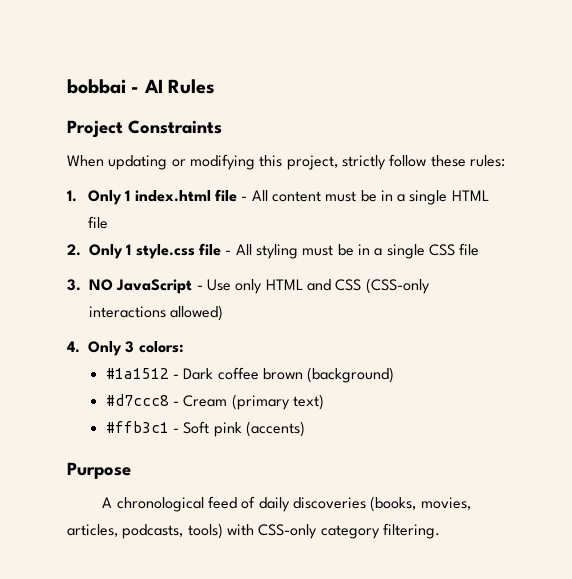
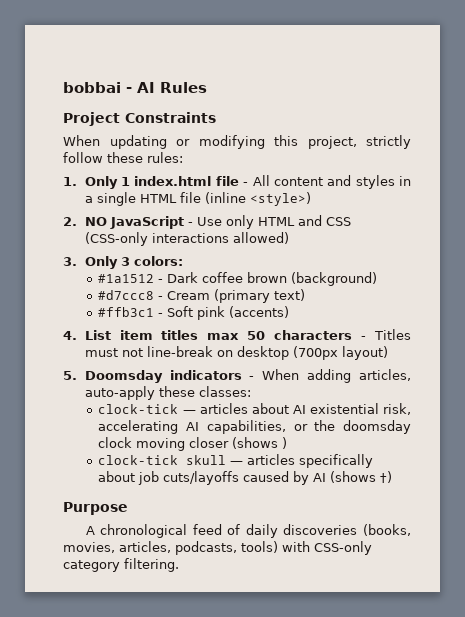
- 1. Only 1 index.html file - All content must be in a single HTML file
- 2. Only 1 style.css file - All styling must be in a single CSS file
- 3. NO JavaScript - Use only HTML and CSS (CSS-only interactions allowed)
+ 1. Only 1 index.html file - All content and styles in a single HTML file (inline <style>)
+ 2. NO JavaScript - Use only HTML and CSS (CSS-only interactions allowed)
- 4. Only 3 colors:
+ 3. Only 3 colors:
+ 4. List item titles max 50 characters - Titles must not line-break on desktop (700px layout)
+ 5. Doomsday indicators - When adding articles, auto-apply these classes:
+ clock-tick — articles about AI existential risk, accelerating AI capabilities, or the doomsday clock moving closer (shows )
+ clock-tick skull — articles specifically about job cuts/layoffs caused by AI (shows †)

